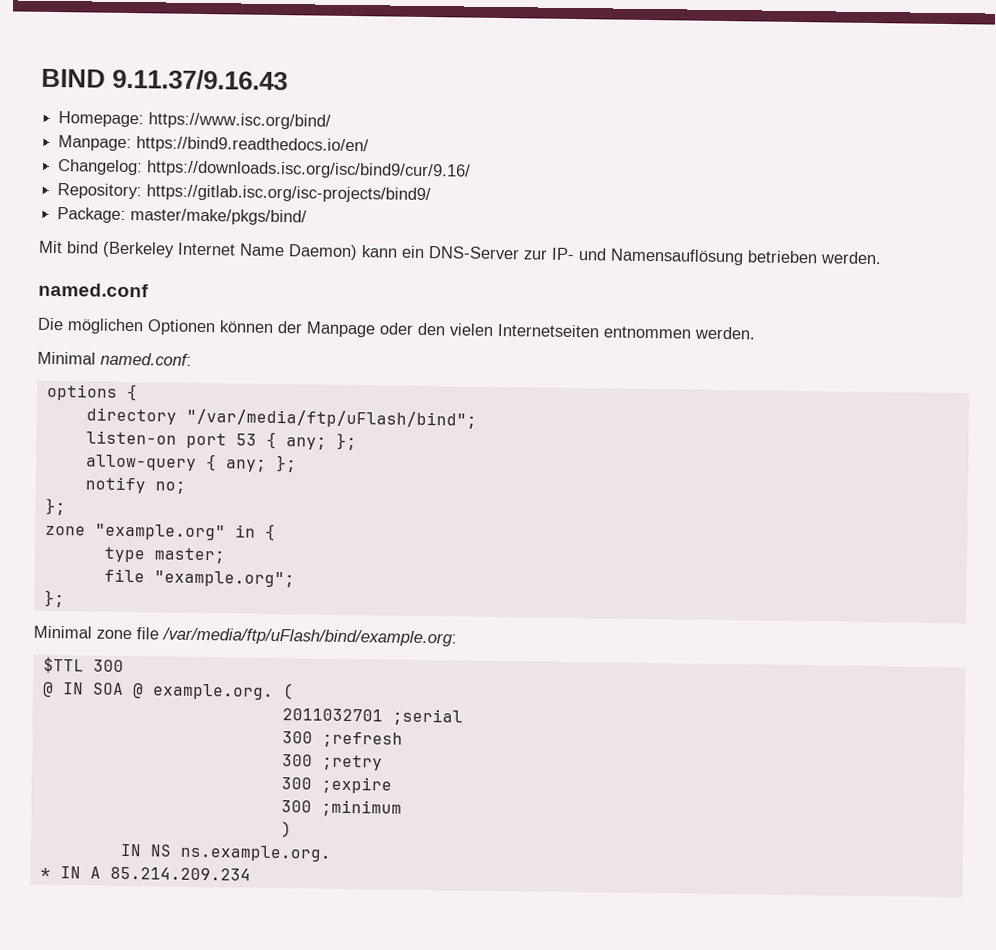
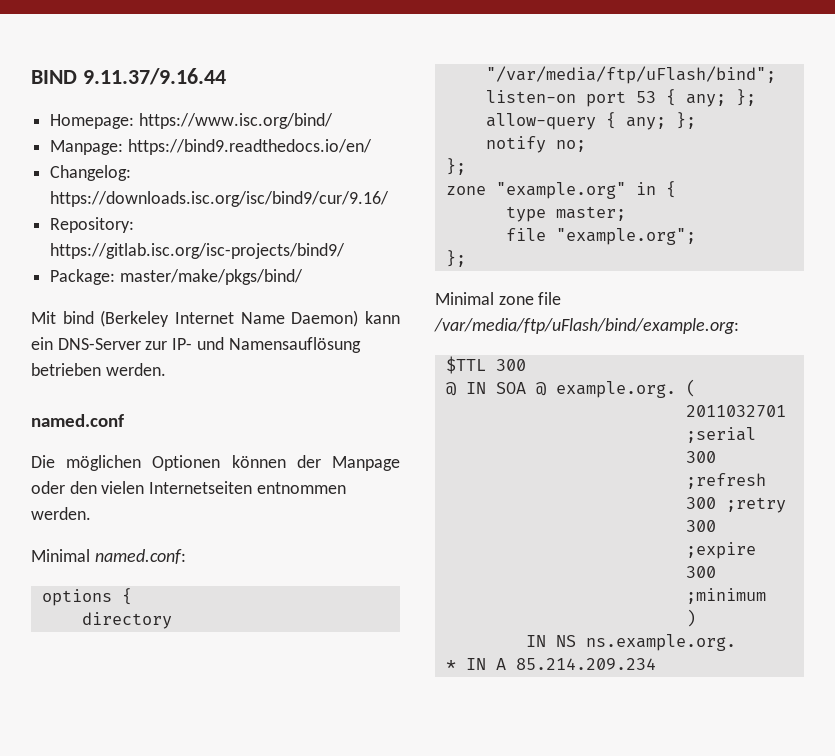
- BIND 9.11.37/9.16.43
+ BIND 9.11.37/9.16.44

